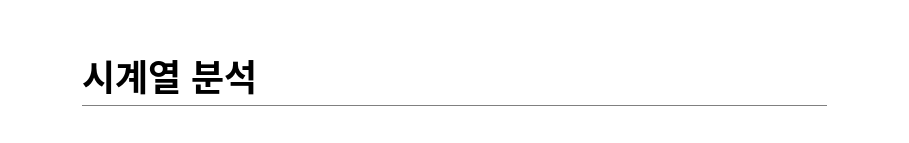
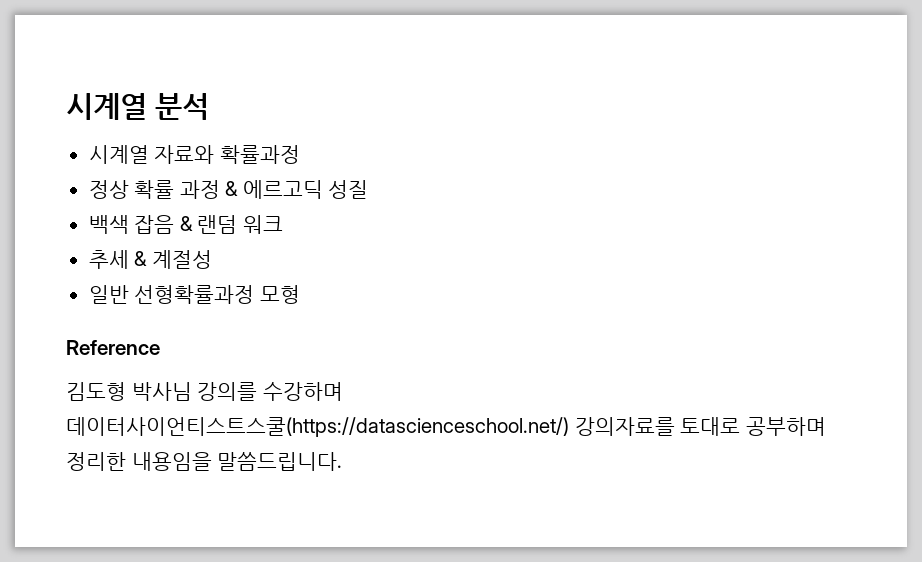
+ 시계열 자료와 확률과정
+ 정상 확률 과정 & 에르고딕 성질
+ 백색 잡음 & 랜덤 워크
+ 추세 & 계절성
+ 일반 선형확률과정 모형
+ Reference
+ 김도형 박사님 강의를 수강하며 데이터사이언티스트스쿨(https://datascienceschool.net/) 강의자료를 토대로 공부하며 정리한 내용임을 말씀드립니다.

